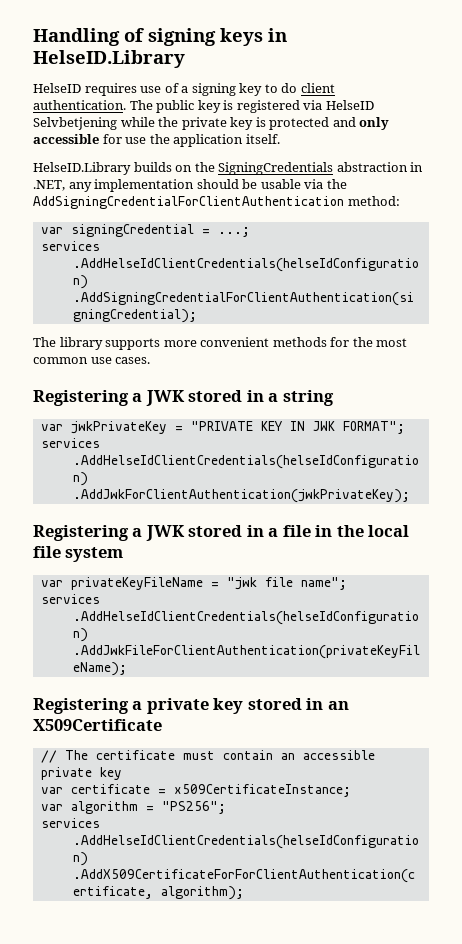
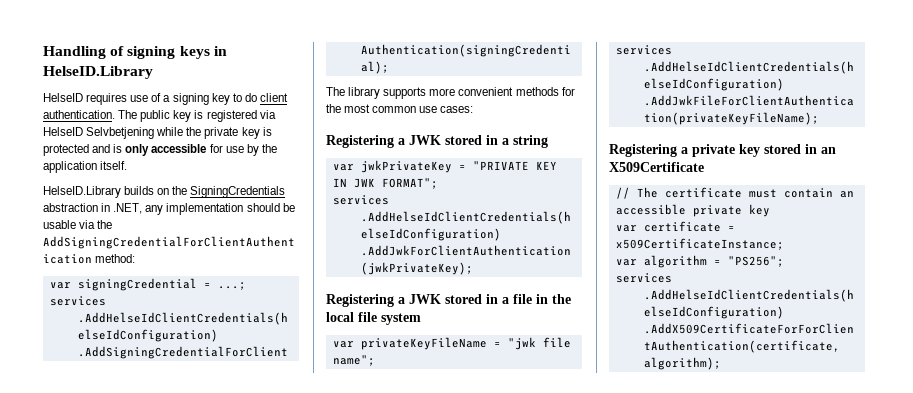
- The public key is registered via HelseID Selvbetjening while the private key is protected and only accessible for use the application itself.
+ The public key is registered via HelseID Selvbetjening while the private key is protected and is only accessible for use by the application itself.
- The library supports more convenient methods for the most common use cases.
+ The library supports more convenient methods for the most common use cases:

